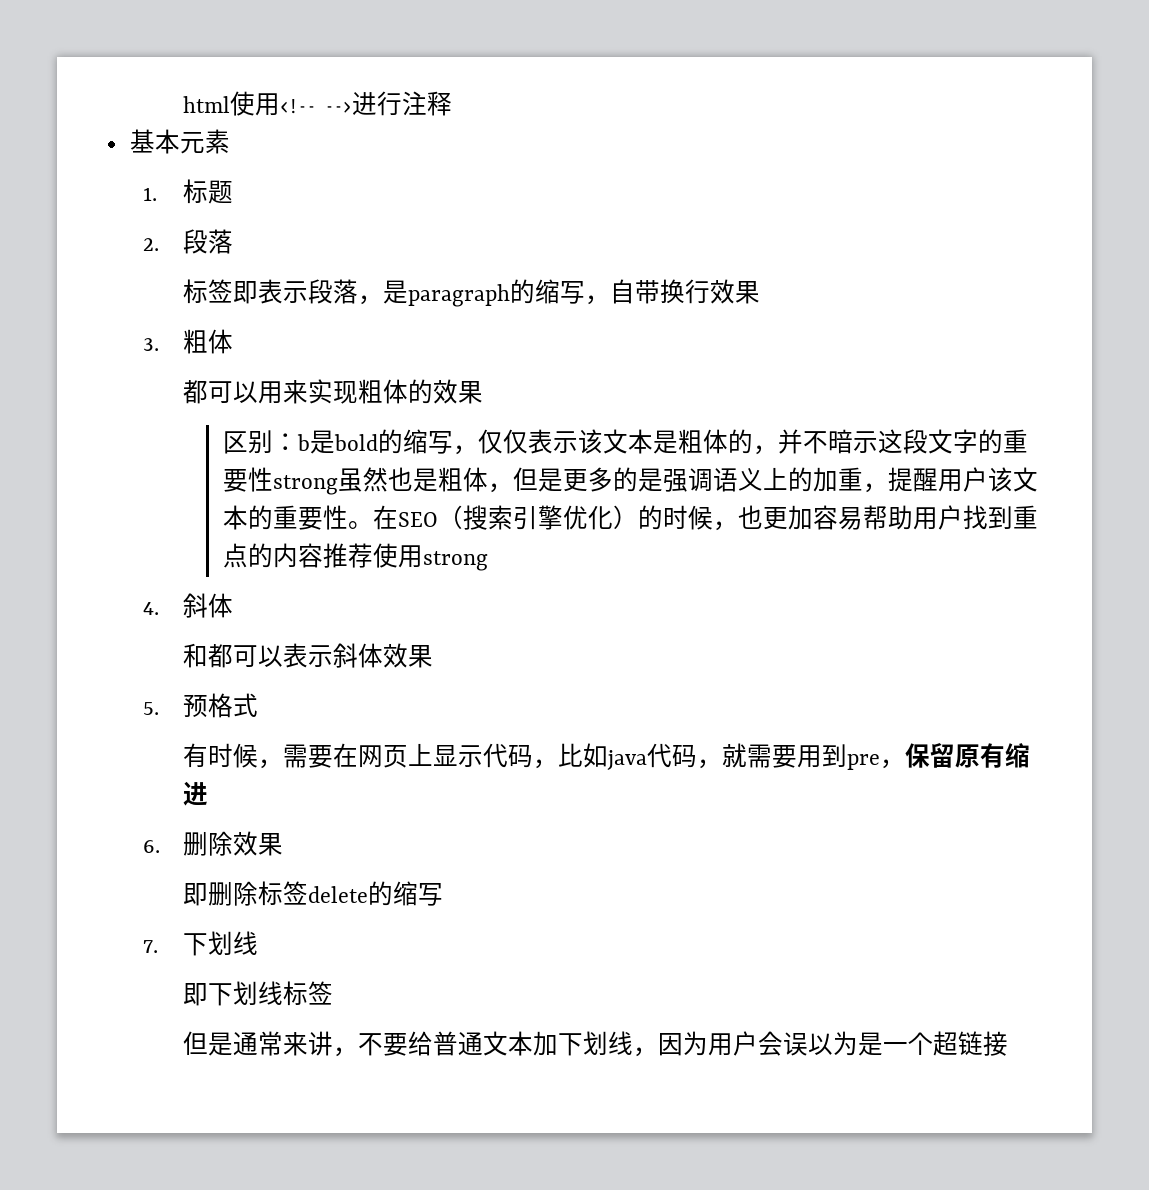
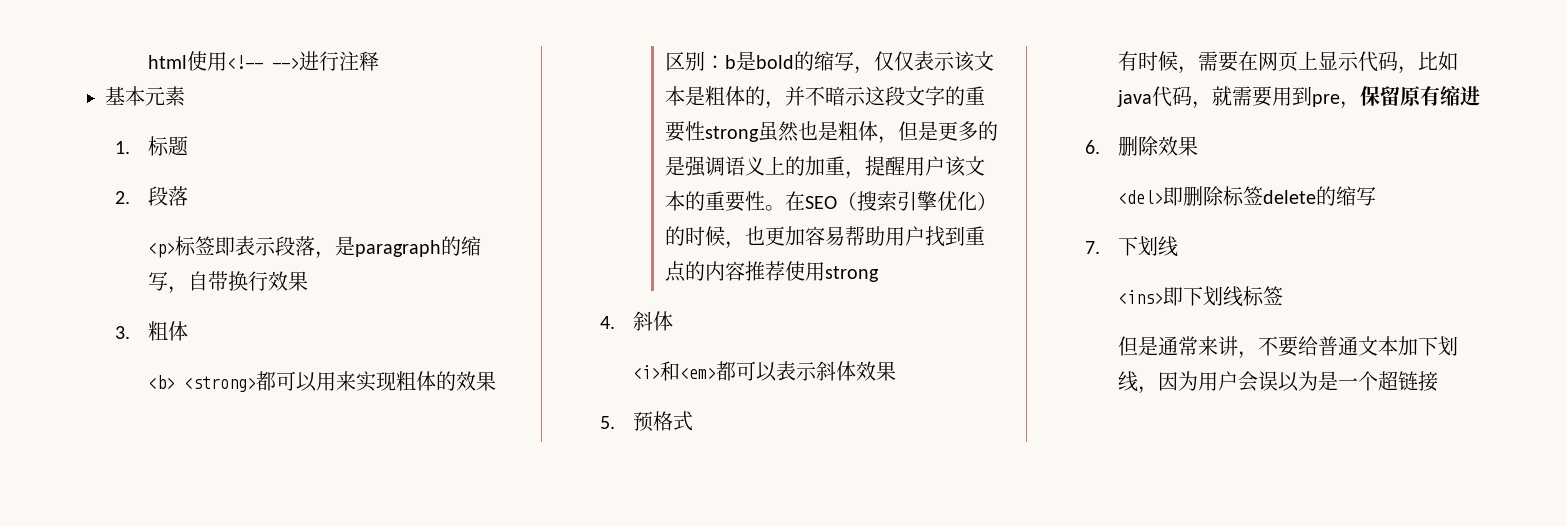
- 标签即表示段落，是paragraph的缩写，自带换行效果
+ <p>标签即表示段落，是paragraph的缩写，自带换行效果
- 都可以用来实现粗体的效果
+ <b> <strong>都可以用来实现粗体的效果
- 和都可以表示斜体效果
+ <i>和<em>都可以表示斜体效果
- 即删除标签delete的缩写
+ <del>即删除标签delete的缩写
- 即下划线标签
+ <ins>即下划线标签

